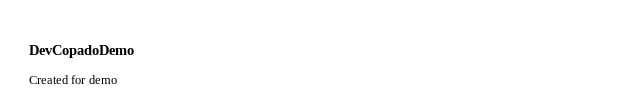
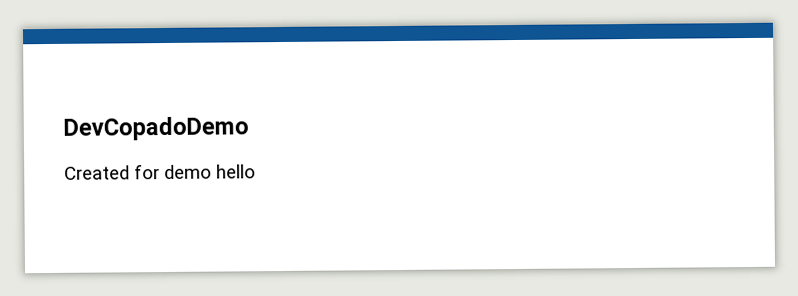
- Created for demo
+ Created for demo hello

